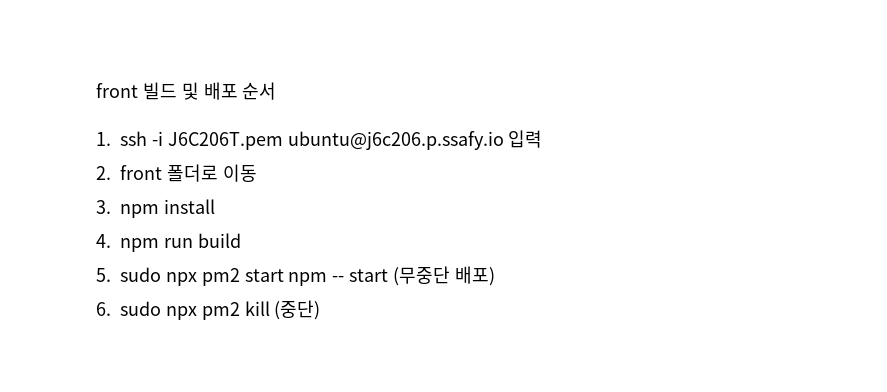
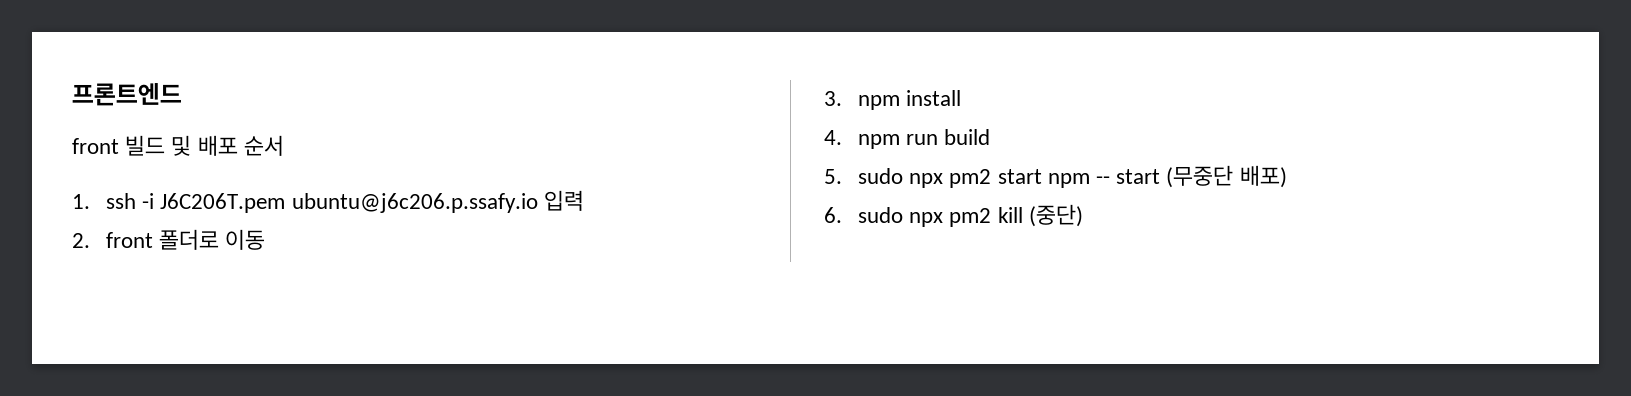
+ 프론트엔드

